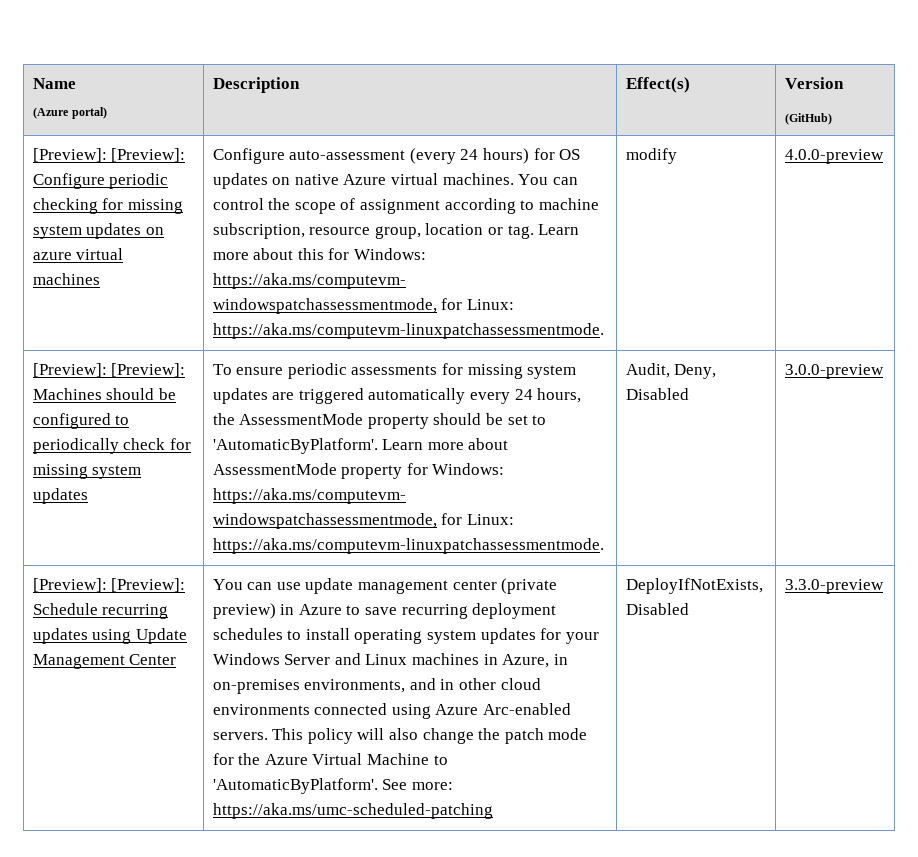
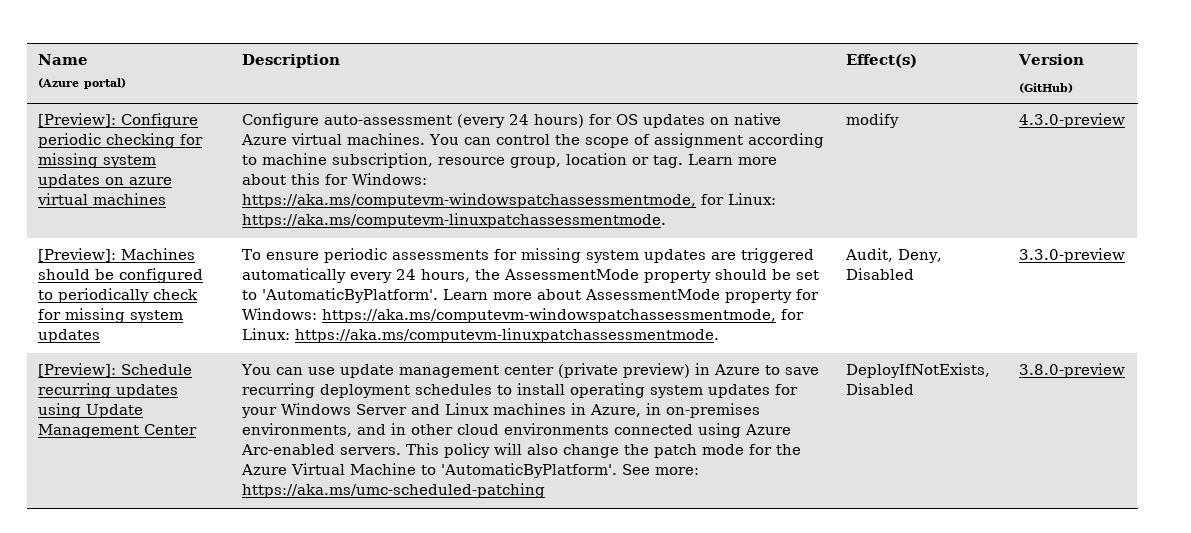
- [Preview]: [Preview]: Configure periodic checking for missing system updates on azure virtual machines
+ [Preview]: Configure periodic checking for missing system updates on azure virtual machines
- 4.0.0-preview
- [Preview]: [Preview]: Machines should be configured to periodically check for missing system updates
+ 4.3.0-preview
+ [Preview]: Machines should be configured to periodically check for missing system updates
- 3.0.0-preview
- [Preview]: [Preview]: Schedule recurring updates using Update Management Center
+ 3.3.0-preview
+ [Preview]: Schedule recurring updates using Update Management Center
- 3.3.0-preview
+ 3.8.0-preview

